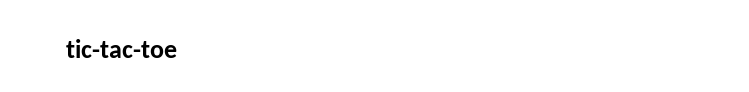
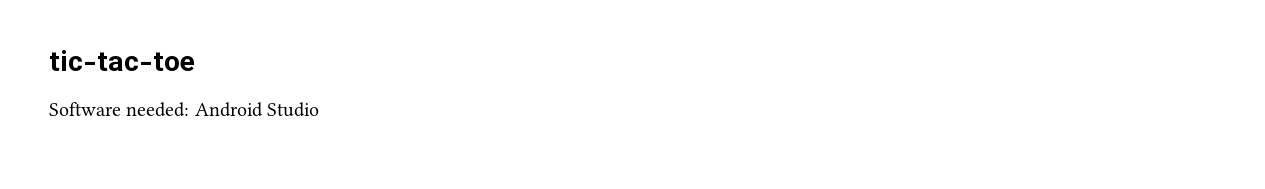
+ Software needed: Android Studio

